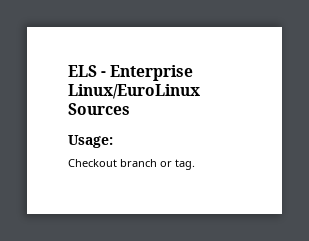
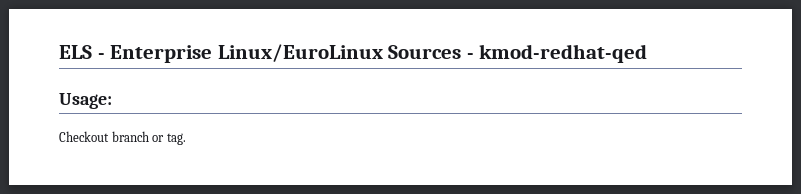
- ELS - Enterprise Linux/EuroLinux Sources
+ ELS - Enterprise Linux/EuroLinux Sources - kmod-redhat-qed

